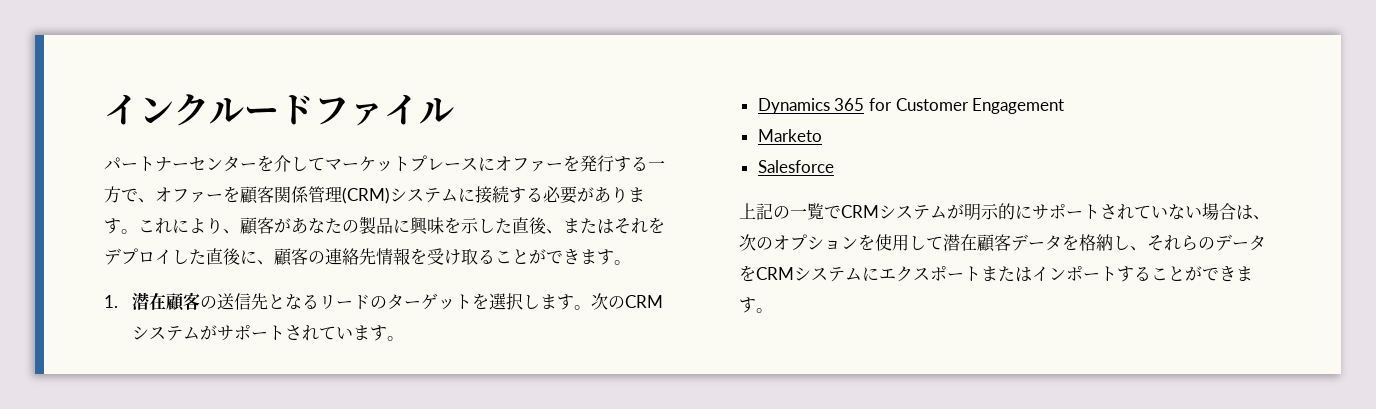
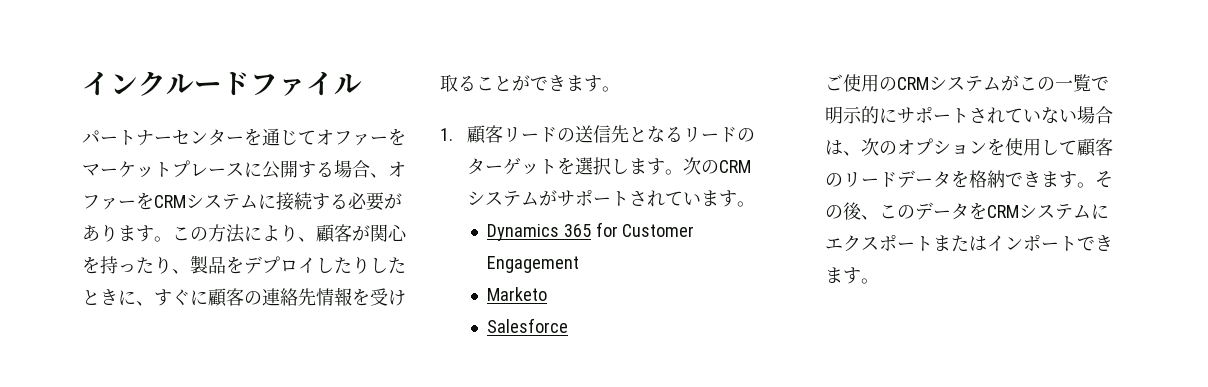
- パートナーセンターを介してマーケットプレースにオファーを発行する一方で、オファーを顧客関係管理(CRM)システムに接続する必要があります。
+ パートナーセンターを通じてオファーをマーケットプレースに公開する場合、オファーをCRMシステムに接続する必要があります。
- これにより、顧客があなたの製品に興味を示した直後、またはそれをデプロイした直後に、顧客の連絡先情報を受け取ることができます。
+ この方法により、顧客が関心を持ったり、製品をデプロイしたりしたときに、すぐに顧客の連絡先情報を受け取ることができます。
- 1.潜在顧客の送信先となるリードのターゲットを選択します。
+ 1.顧客リードの送信先となるリードのターゲットを選択します。
- 上記の一覧でCRMシステムが明示的にサポートされていない場合は、次のオプションを使用して潜在顧客データを格納し、それらのデータをCRMシステムにエクスポートまたはインポートすることができます。
+ ご使用のCRMシステムがこの一覧で明示的にサポートされていない場合は、次のオプションを使用して顧客のリードデータを格納できます。その後、このデータをCRMシステムにエクスポートまたはインポートできます。

